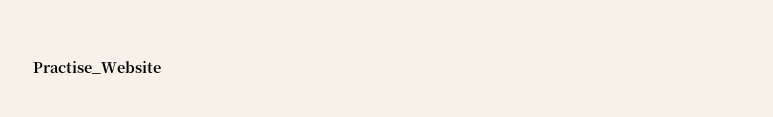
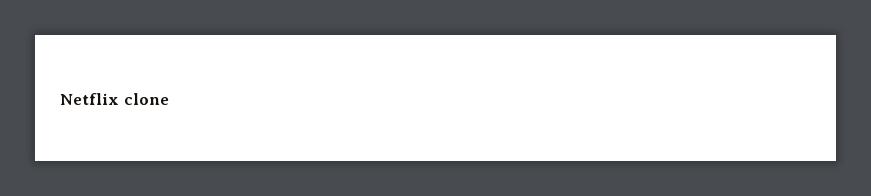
- Practise_Website
+ Netflix clone

